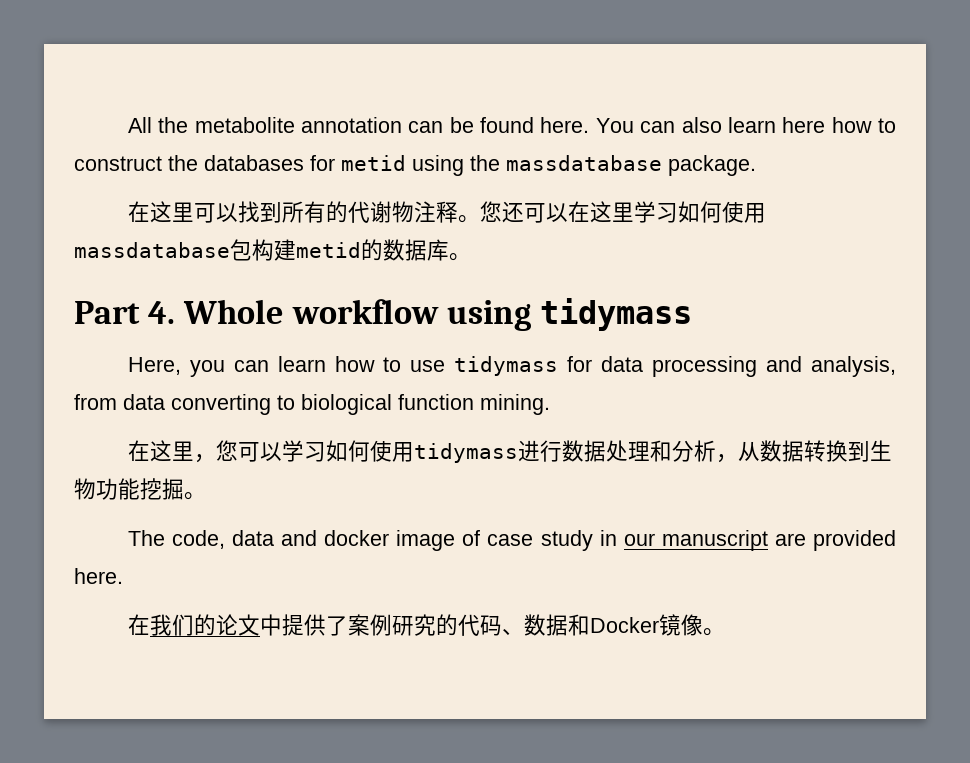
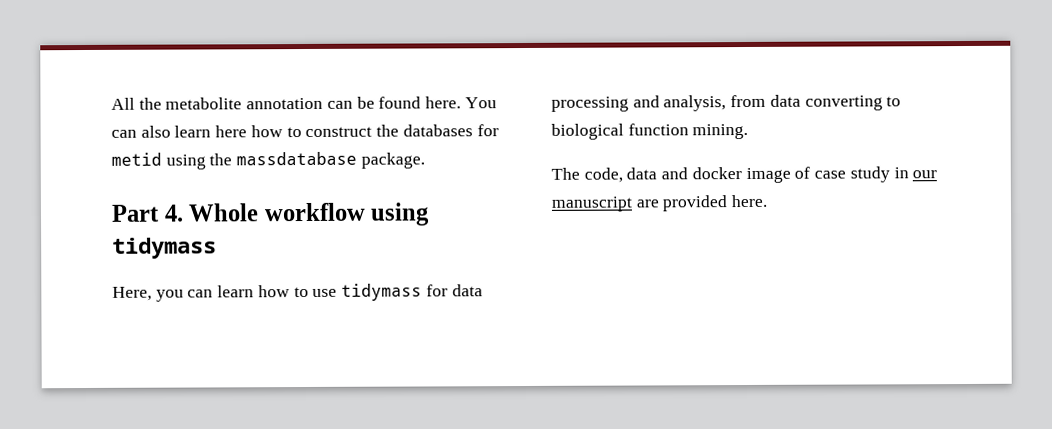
- 在这里可以找到所有的代谢物注释。您还可以在这里学习如何使用massdatabase包构建metid的数据库。
- 在这里，您可以学习如何使用tidymass进行数据处理和分析，从数据转换到生物功能挖掘。
- 在我们的论文中提供了案例研究的代码、数据和Docker镜像。

